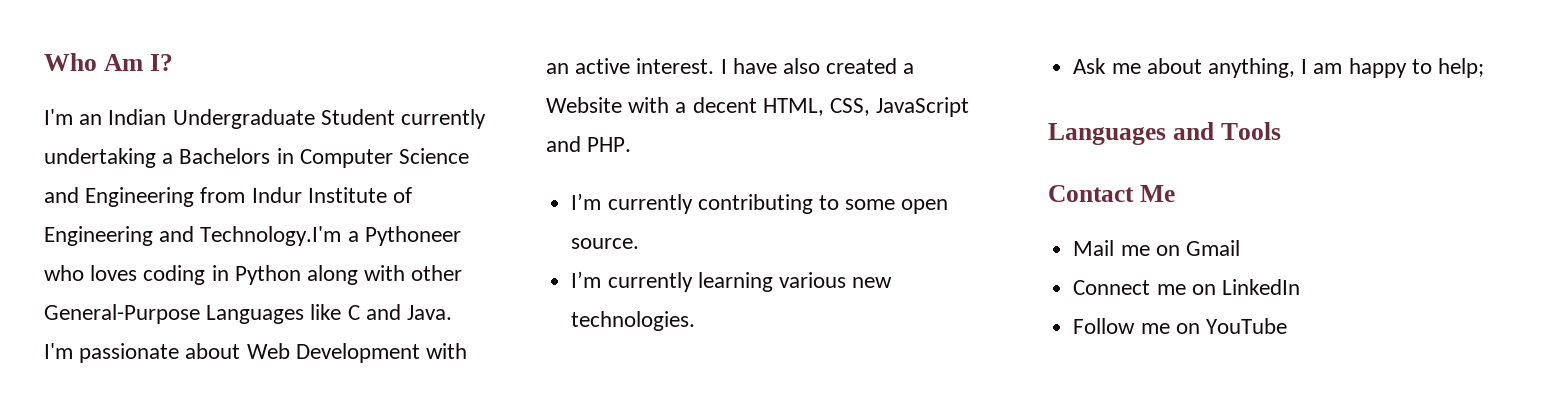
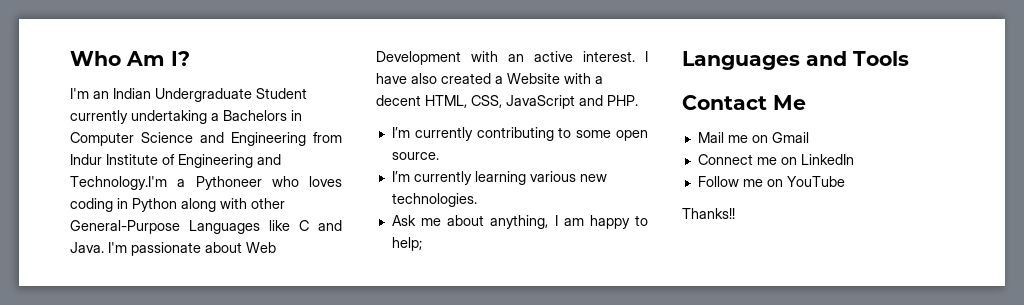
+ Thanks!!

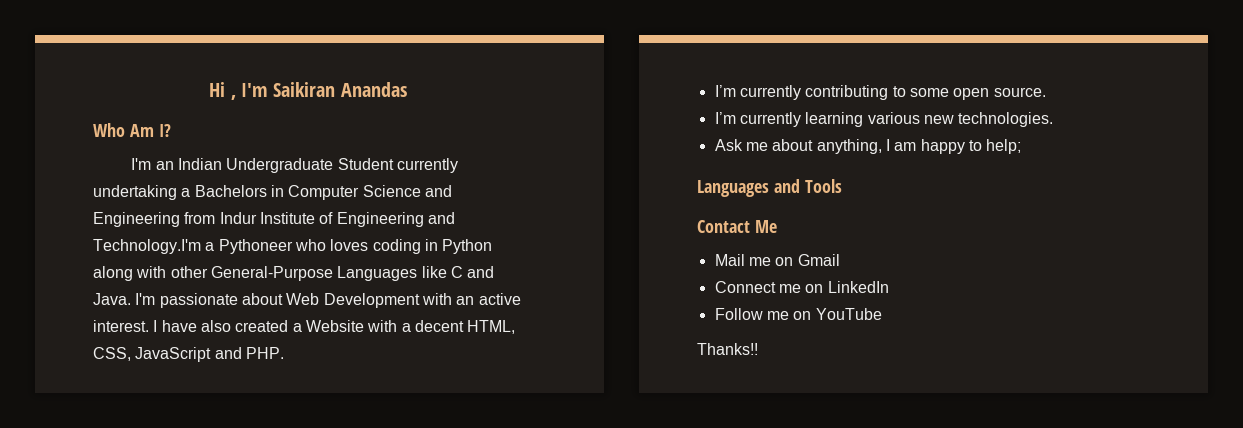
+ Hi , I'm Saikiran Anandas

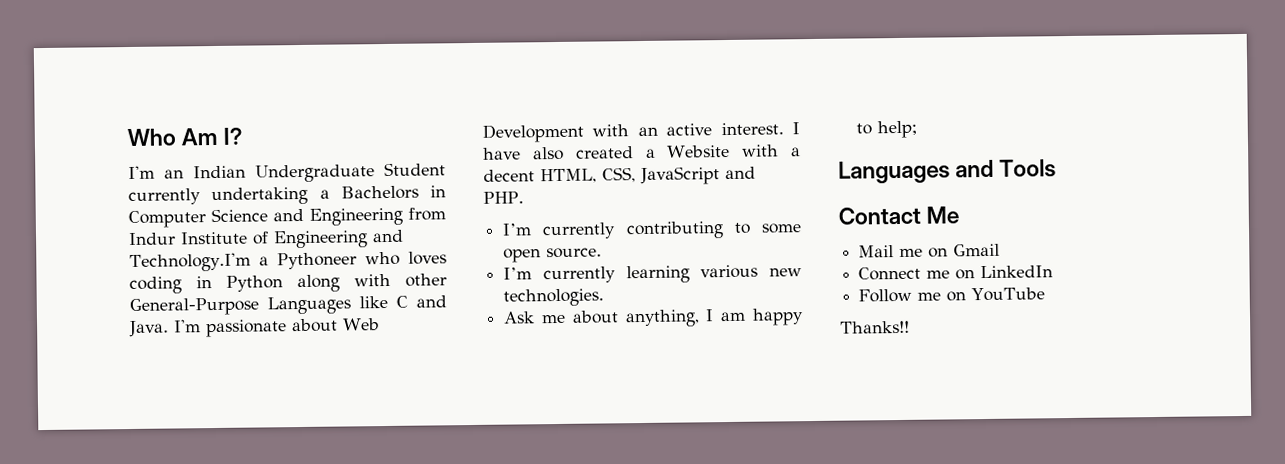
- Hi , I'm Saikiran Anandas

